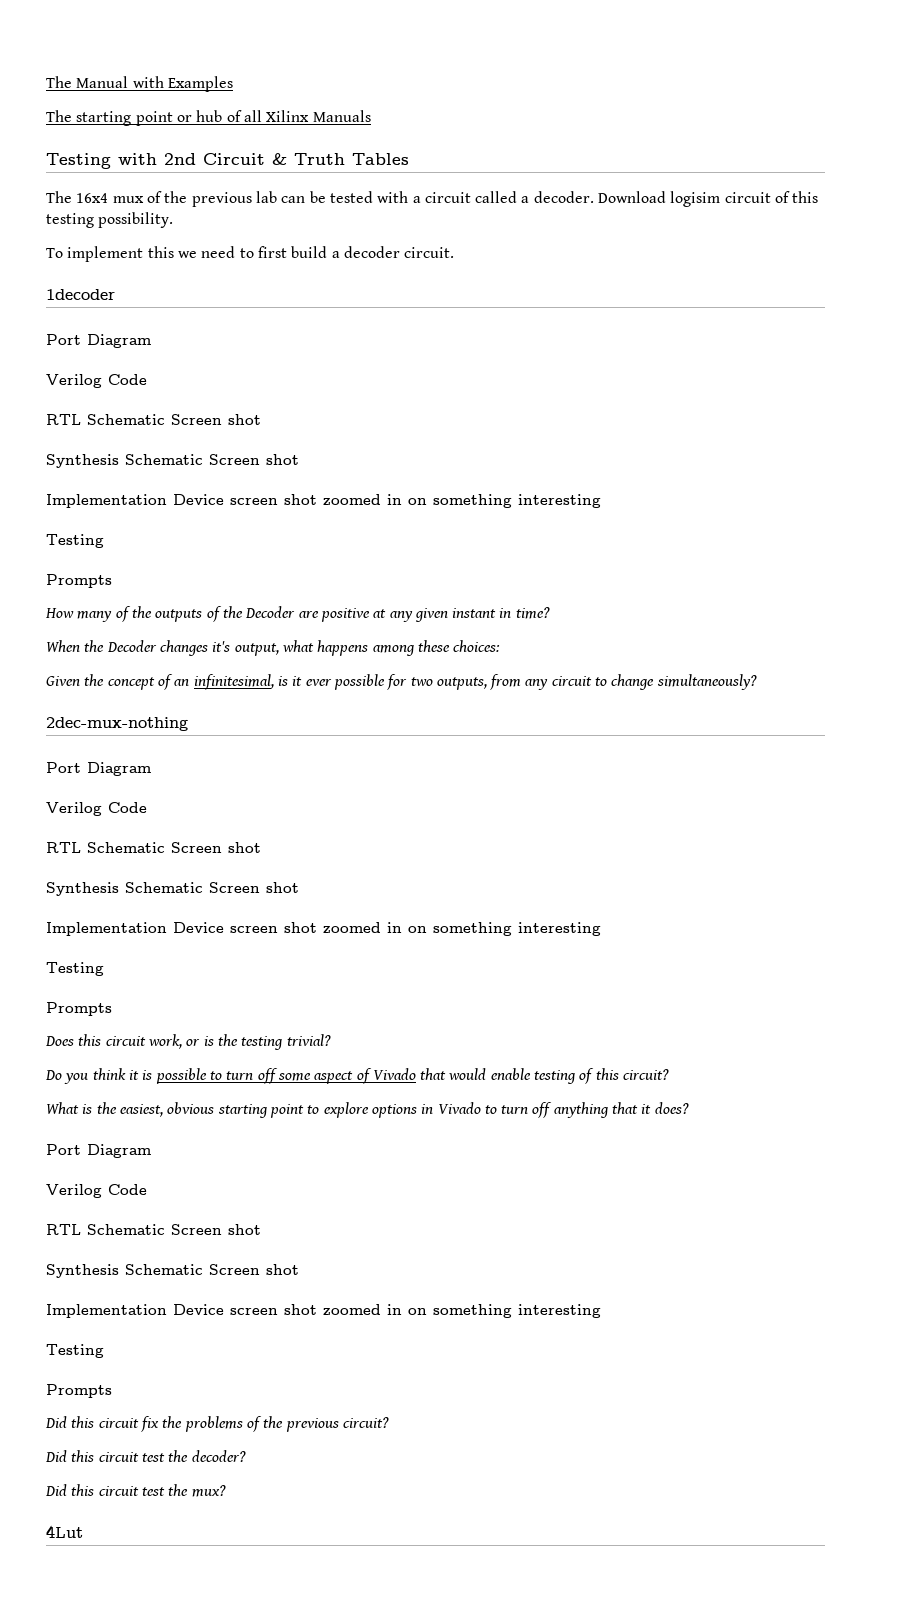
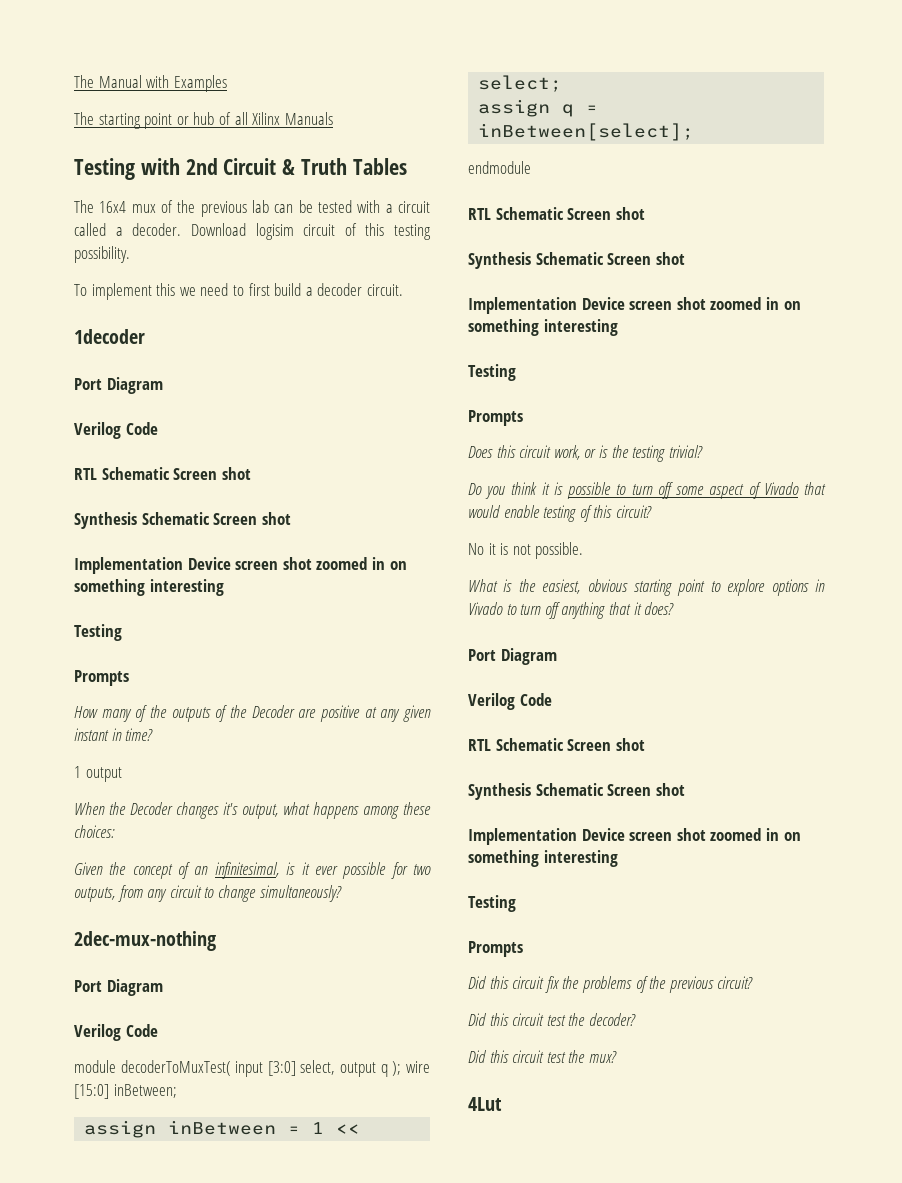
+ 1 output
+ module decoderToMuxTest( input [3:0] select, output q ); wire [15:0] inBetween;
+ assign inBetween = 1 << select;
+ assign q = inBetween[select];
+ endmodule
+ No it is not possible.

